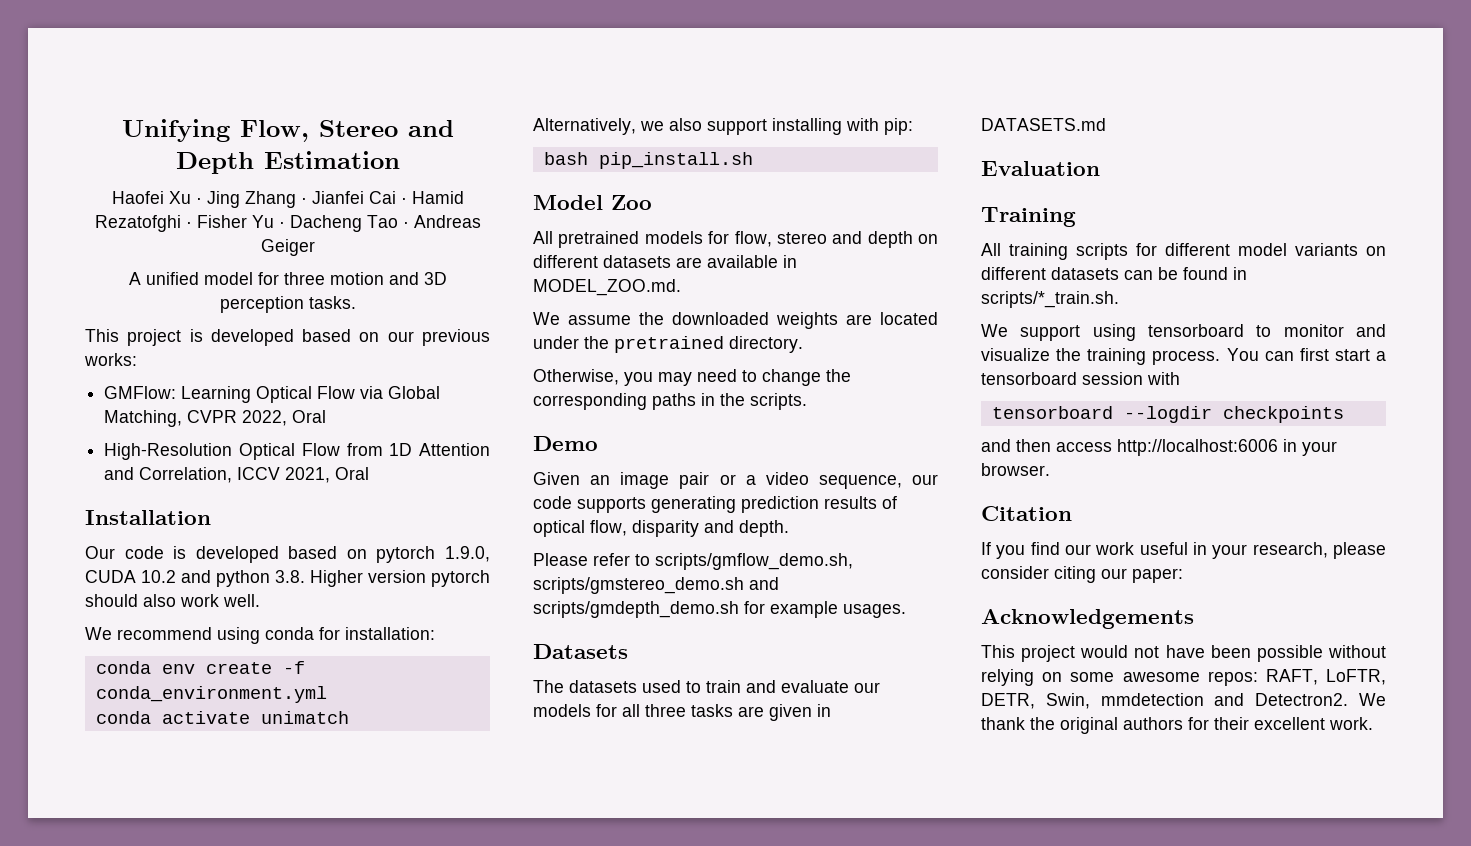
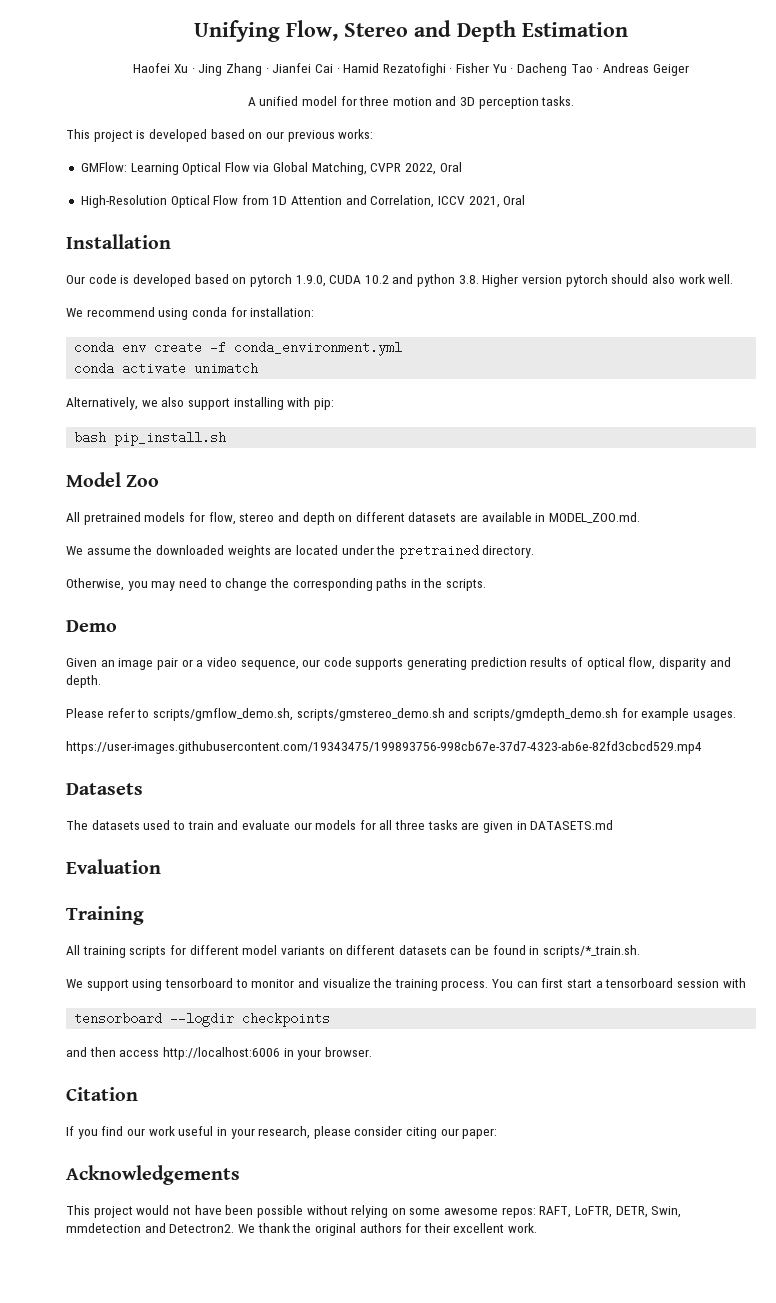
- Haofei Xu · Jing Zhang · Jianfei Cai · Hamid Rezatofghi · Fisher Yu · Dacheng Tao · Andreas Geiger
+ Haofei Xu · Jing Zhang · Jianfei Cai · Hamid Rezatofighi · Fisher Yu · Dacheng Tao · Andreas Geiger
+ https://user-images.githubusercontent.com/19343475/199893756-998cb67e-37d7-4323-ab6e-82fd3cbcd529.mp4

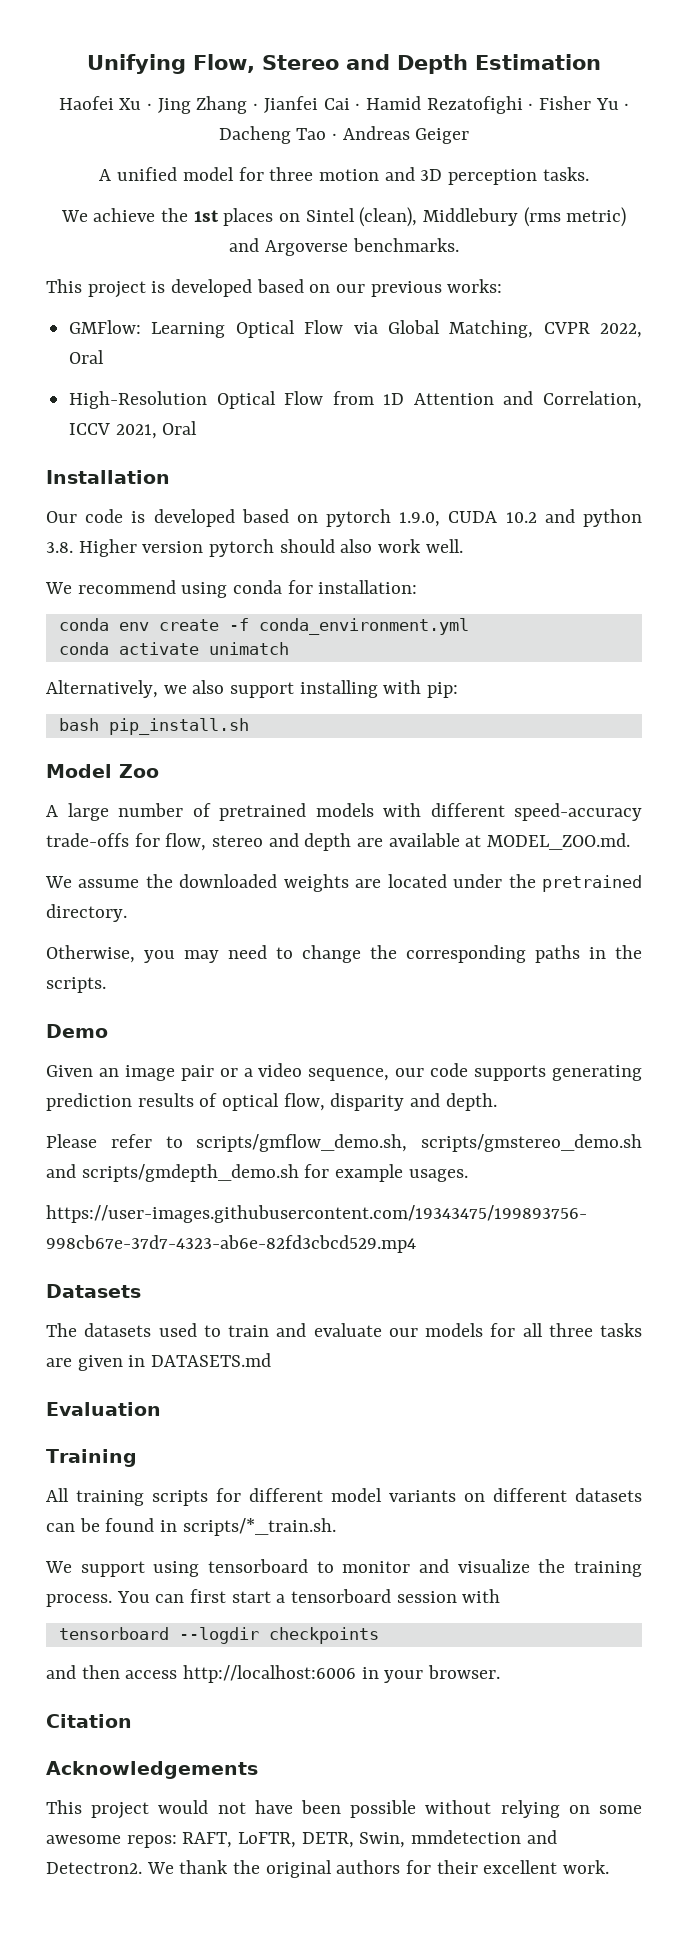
+ We achieve the 1st places on Sintel (clean), Middlebury (rms metric) and Argoverse benchmarks.
- All pretrained models for flow, stereo and depth on different datasets are available in MODEL_ZOO.md.
+ A large number of pretrained models with different speed-accuracy trade-offs for flow, stereo and depth are available at MODEL_ZOO.md.
- If you find our work useful in your research, please consider citing our paper:

